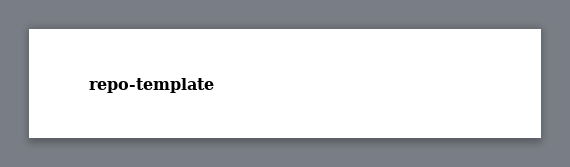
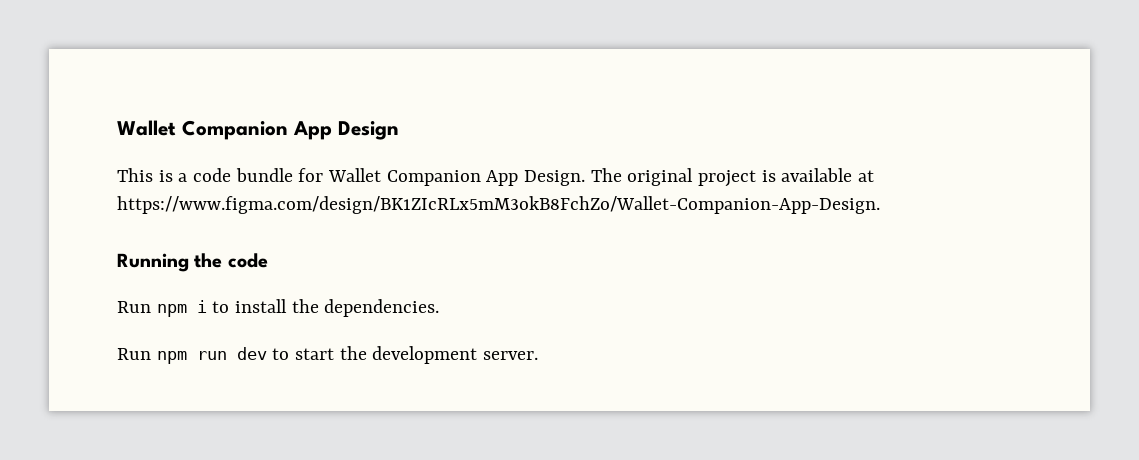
- repo-template
+ Wallet Companion App Design
+ This is a code bundle for Wallet Companion App Design. The original project is available at https://www.figma.com/design/BK1ZIcRLx5mM3okB8FchZo/Wallet-Companion-App-Design.
+ Running the code
+ Run npm i to install the dependencies.
+ Run npm run dev to start the development server.

